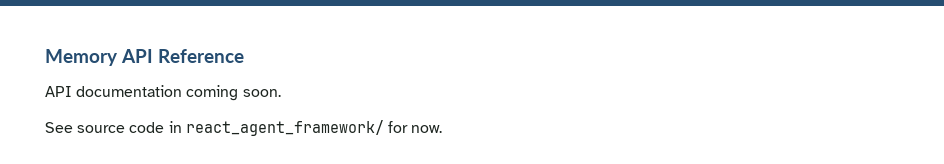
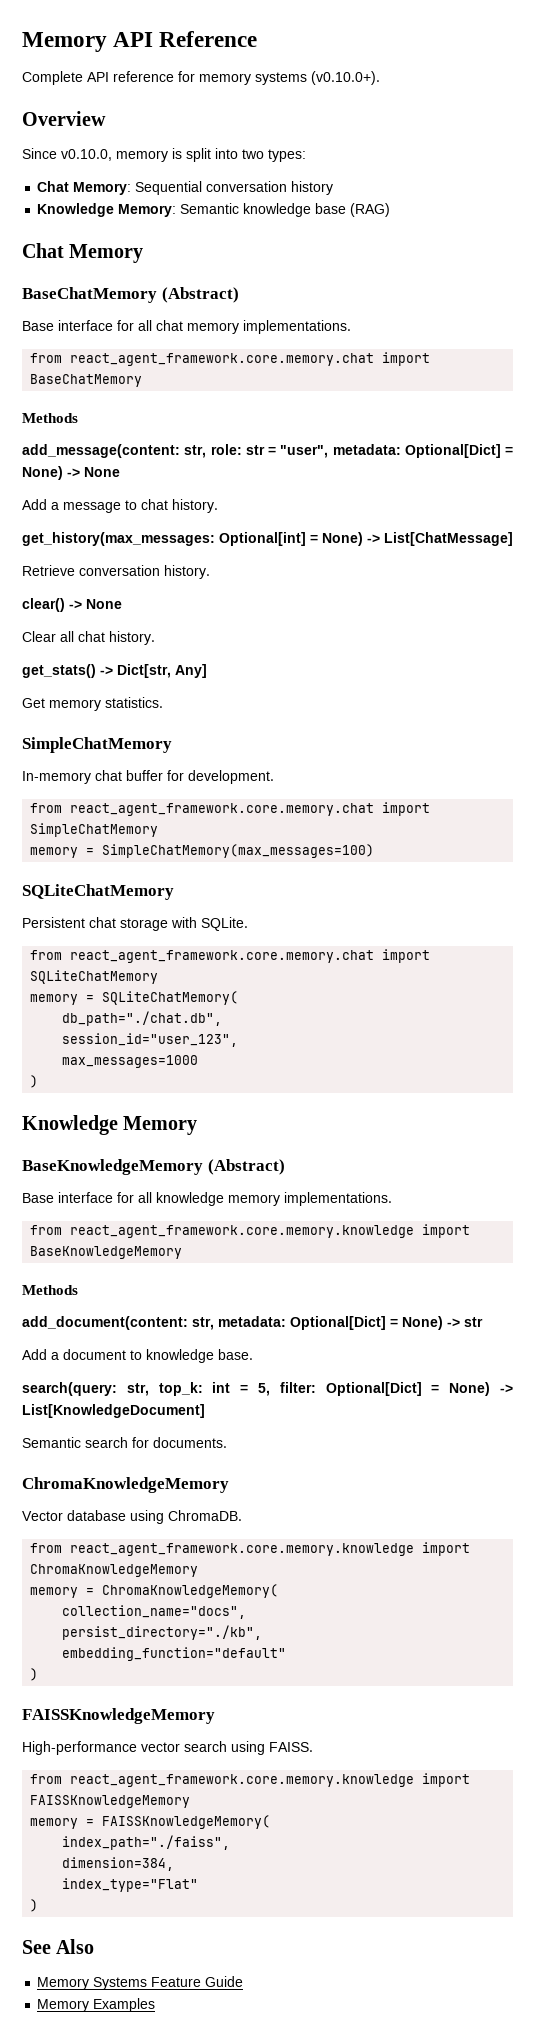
- API documentation coming soon.
- See source code in react_agent_framework/ for now.
+ Complete API reference for memory systems (v0.10.0+).
+ Overview
+ Since v0.10.0, memory is split into two types:
+ Chat Memory: Sequential conversation history
+ Knowledge Memory: Semantic knowledge base (RAG)
+ Chat Memory
+ BaseChatMemory (Abstract)
+ Base interface for all chat memory implementations.
+ from react_agent_framework.core.memory.chat import BaseChatMemory
+ Methods
+ add_message(content: str, role: str = "user", metadata: Optional[Dict] = None) -> None
+ Add a message to chat history.
+ get_history(max_messages: Optional[int] = None) -> List[ChatMessage]
+ Retrieve conversation history.
+ clear() -> None
+ Clear all chat history.
+ get_stats() -> Dict[str, Any]
+ Get memory statistics.
+ SimpleChatMemory
+ In-memory chat buffer for development.
+ from react_agent_framework.core.memory.chat import SimpleChatMemory
+ memory = SimpleChatMemory(max_messages=100)
+ SQLiteChatMemory
+ Persistent chat storage with SQLite.
+ from react_agent_framework.core.memory.chat import SQLiteChatMemory
+ memory = SQLiteChatMemory(
+ db_path="./chat.db",
+ session_id="user_123",
+ max_messages=1000
+ )
+ Knowledge Memory
+ BaseKnowledgeMemory (Abstract)
+ Base interface for all knowledge memory implementations.
+ from react_agent_framework.core.memory.knowledge import BaseKnowledgeMemory
+ Methods
+ add_document(content: str, metadata: Optional[Dict] = None) -> str
+ Add a document to knowledge base.
+ search(query: str, top_k: int = 5, filter: Optional[Dict] = None) -> List[KnowledgeDocument]
+ Semantic search for documents.
+ ChromaKnowledgeMemory
+ Vector database using ChromaDB.
+ from react_agent_framework.core.memory.knowledge import ChromaKnowledgeMemory
+ memory = ChromaKnowledgeMemory(
+ collection_name="docs",
+ persist_directory="./kb",
+ embedding_function="default"
+ )
+ FAISSKnowledgeMemory
+ High-performance vector search using FAISS.
+ from react_agent_framework.core.memory.knowledge import FAISSKnowledgeMemory
+ memory = FAISSKnowledgeMemory(
+ index_path="./faiss",
+ dimension=384,
+ index_type="Flat"
+ )
+ See Also
+ Memory Systems Feature Guide
+ Memory Examples

